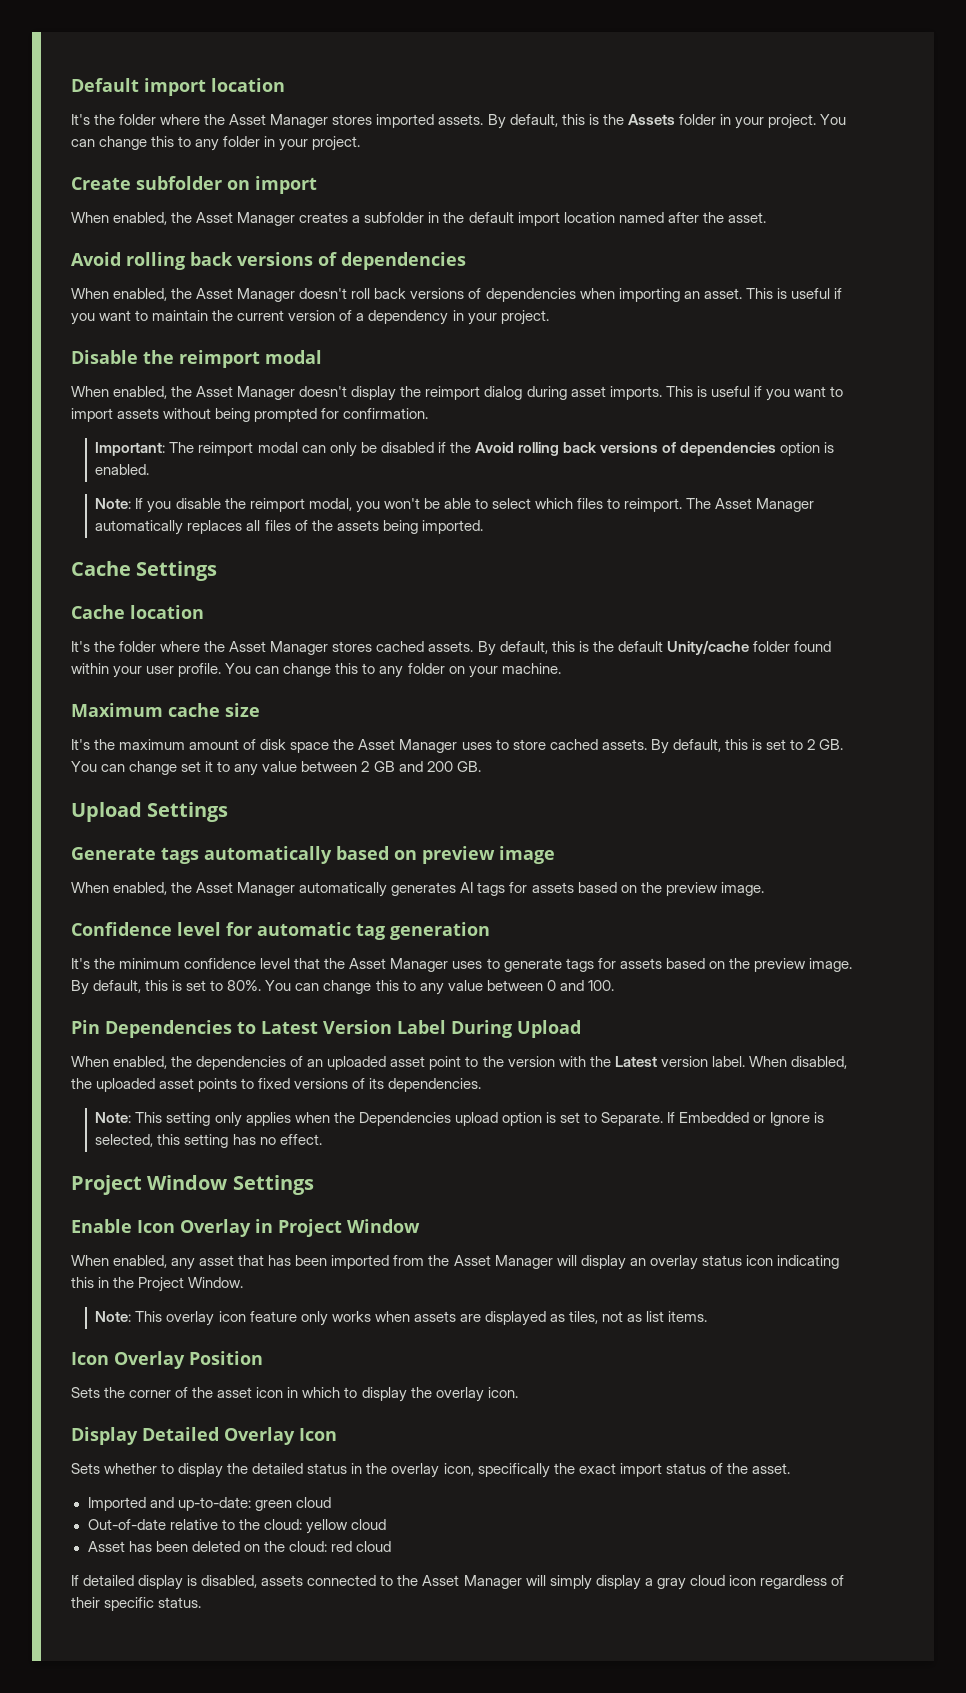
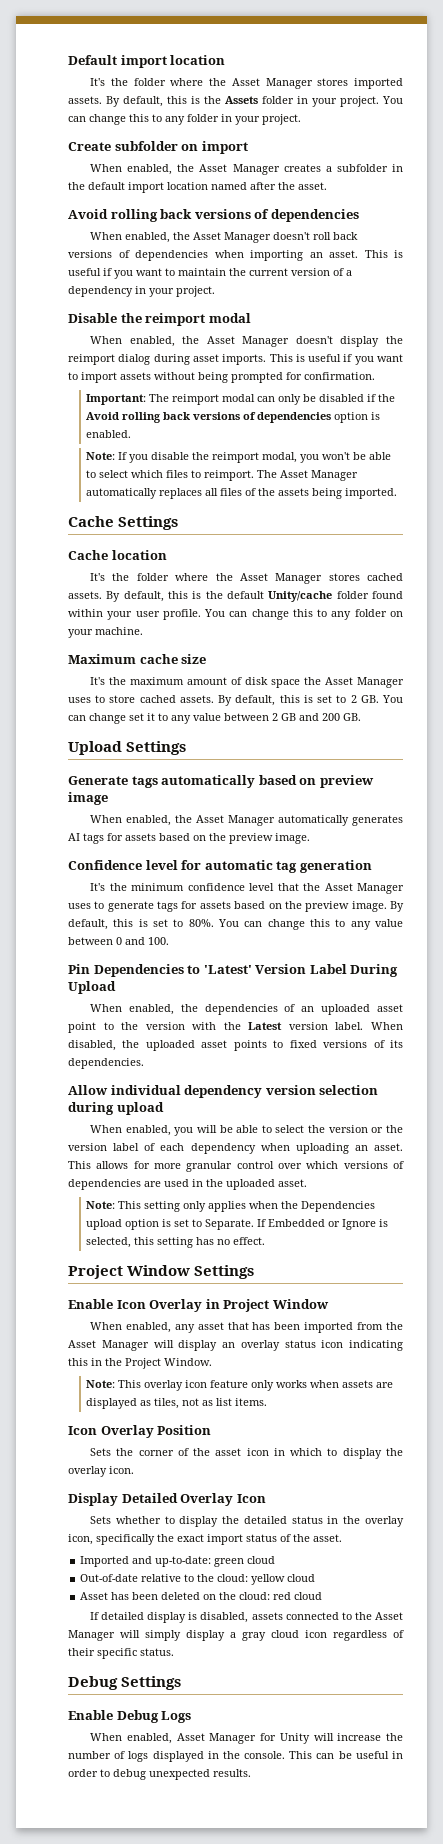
- Pin Dependencies to Latest Version Label During Upload
+ Pin Dependencies to 'Latest' Version Label During Upload
+ Allow individual dependency version selection during upload
+ When enabled, you will be able to select the version or the version label of each dependency when uploading an asset. This allows for more granular control over which versions of dependencies are used in the uploaded asset.
+ Debug Settings
+ Enable Debug Logs
+ When enabled, Asset Manager for Unity will increase the number of logs displayed in the console. This can be useful in order to debug unexpected results.

